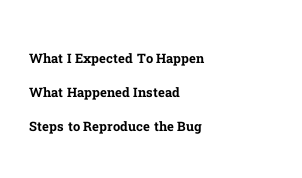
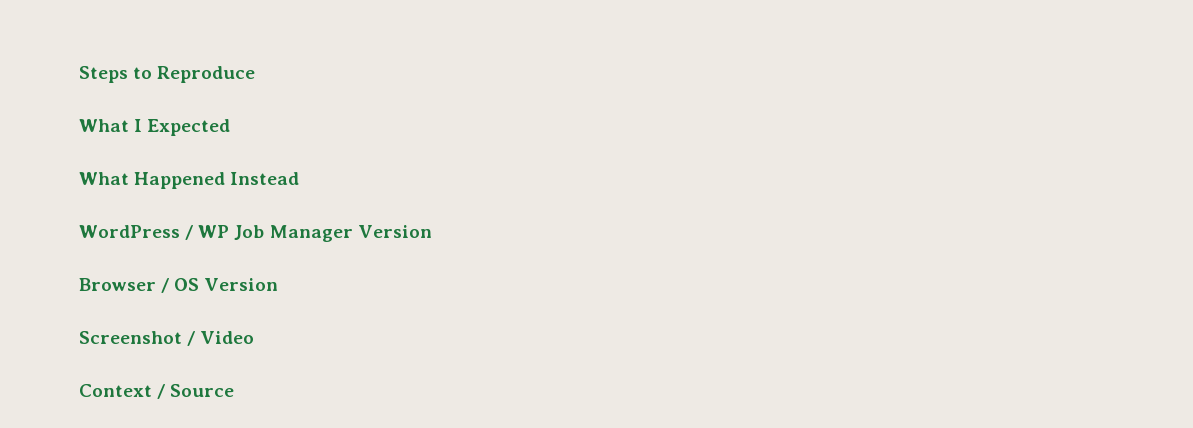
+ Steps to Reproduce
- What I Expected To Happen
+ What I Expected
- Steps to Reproduce the Bug
+ WordPress / WP Job Manager Version
+ Browser / OS Version
+ Screenshot / Video
+ Context / Source

